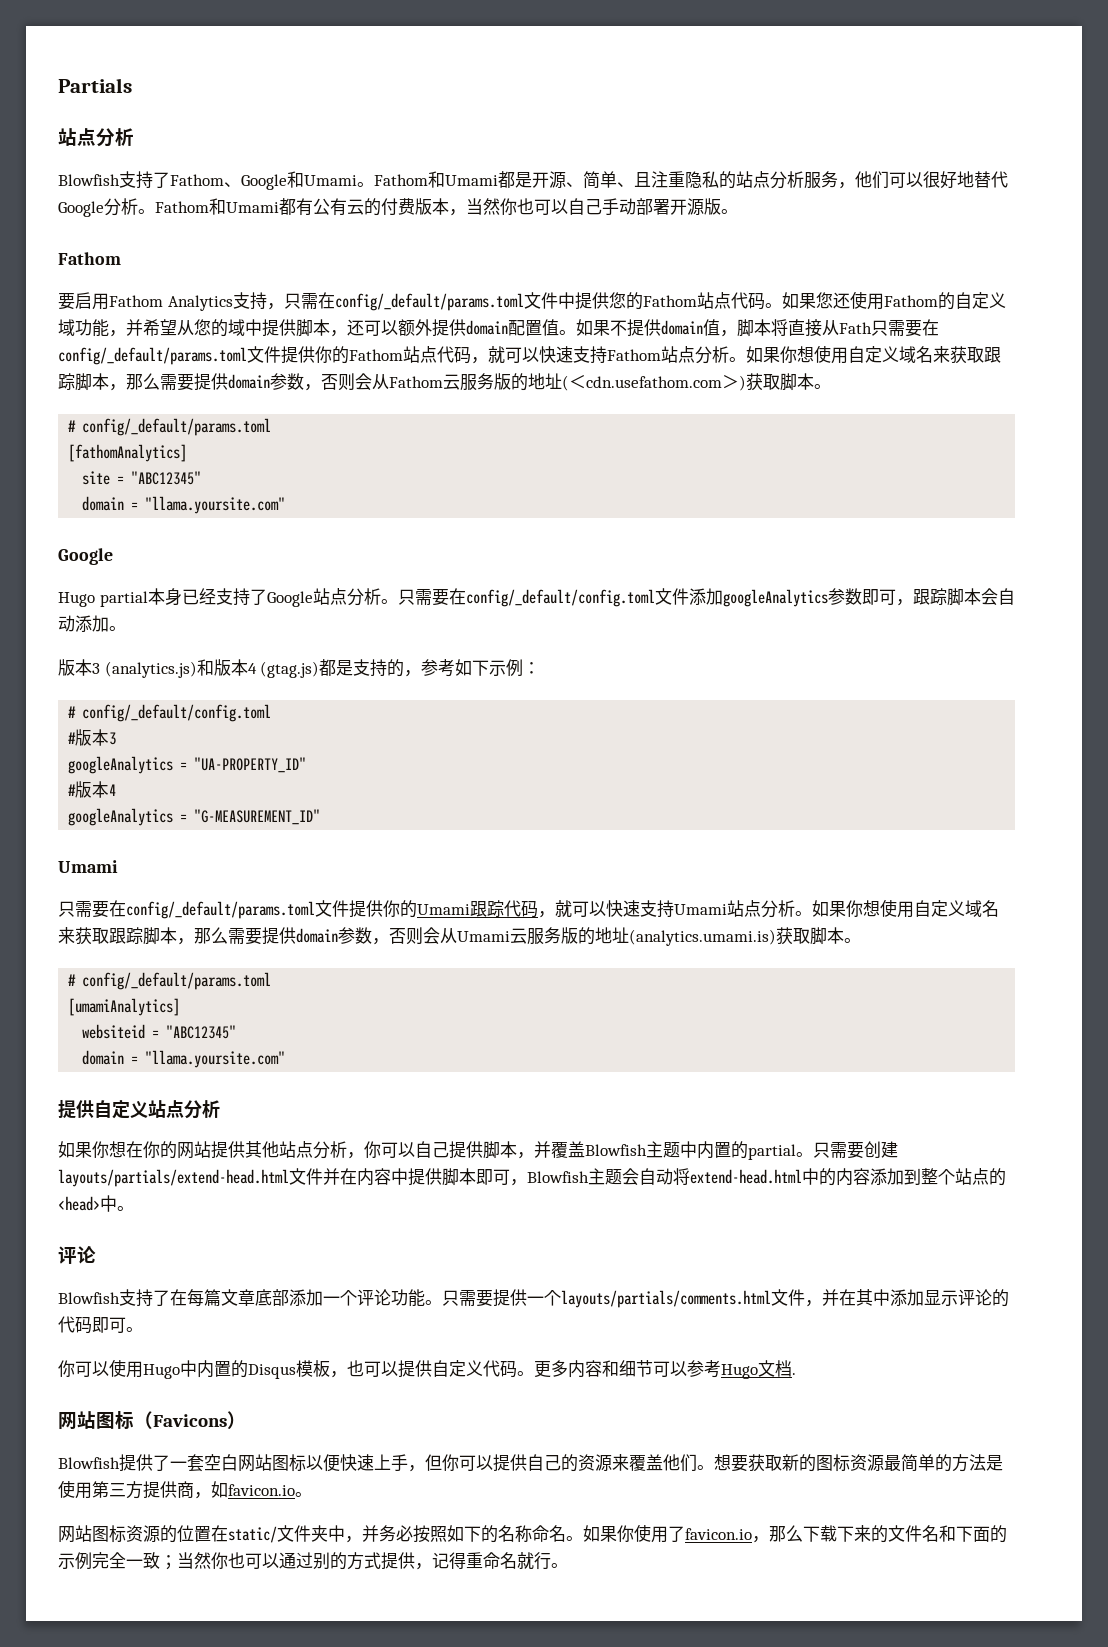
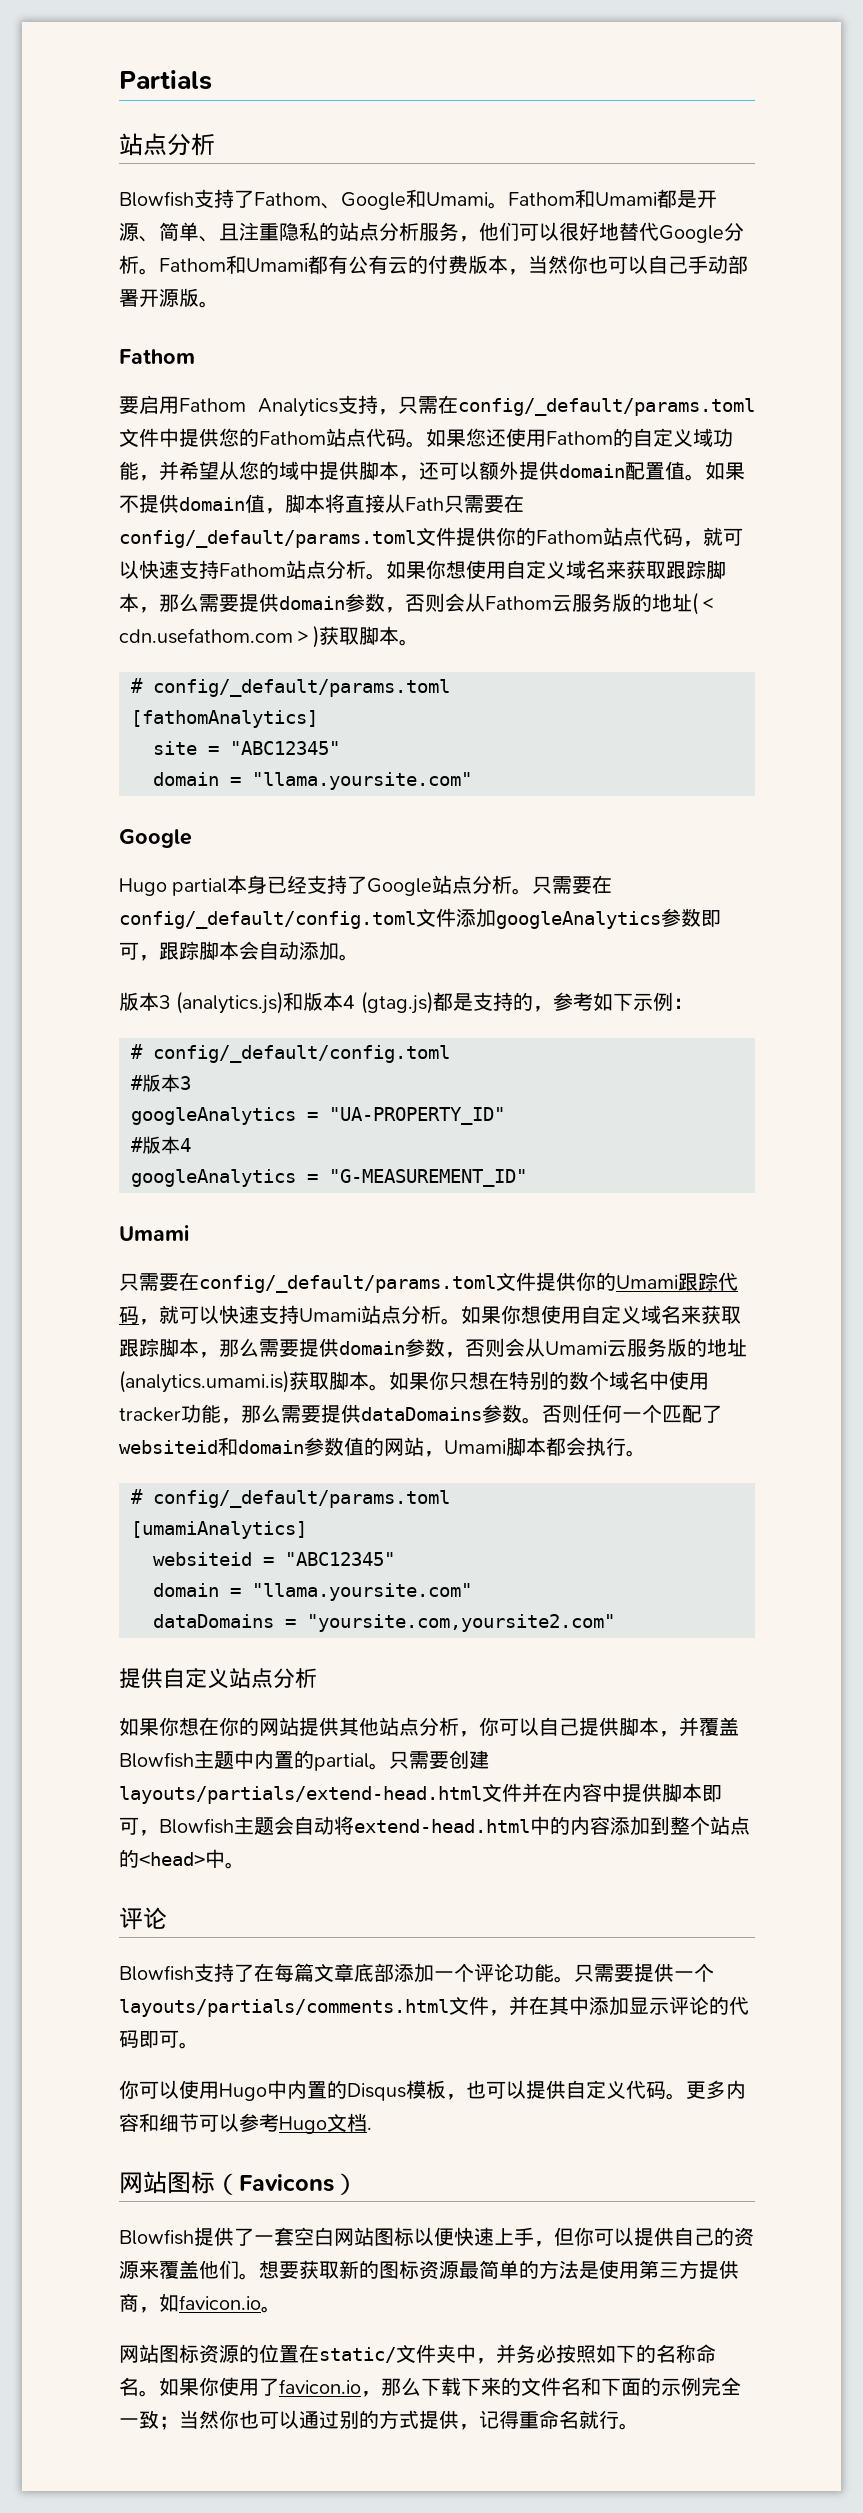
+ 如果你只想在特别的数个域名中使用tracker功能，那么需要提供dataDomains参数。否则任何一个匹配了websiteid和domain参数值的网站，Umami脚本都会执行。
+ dataDomains = "yoursite.com,yoursite2.com"

